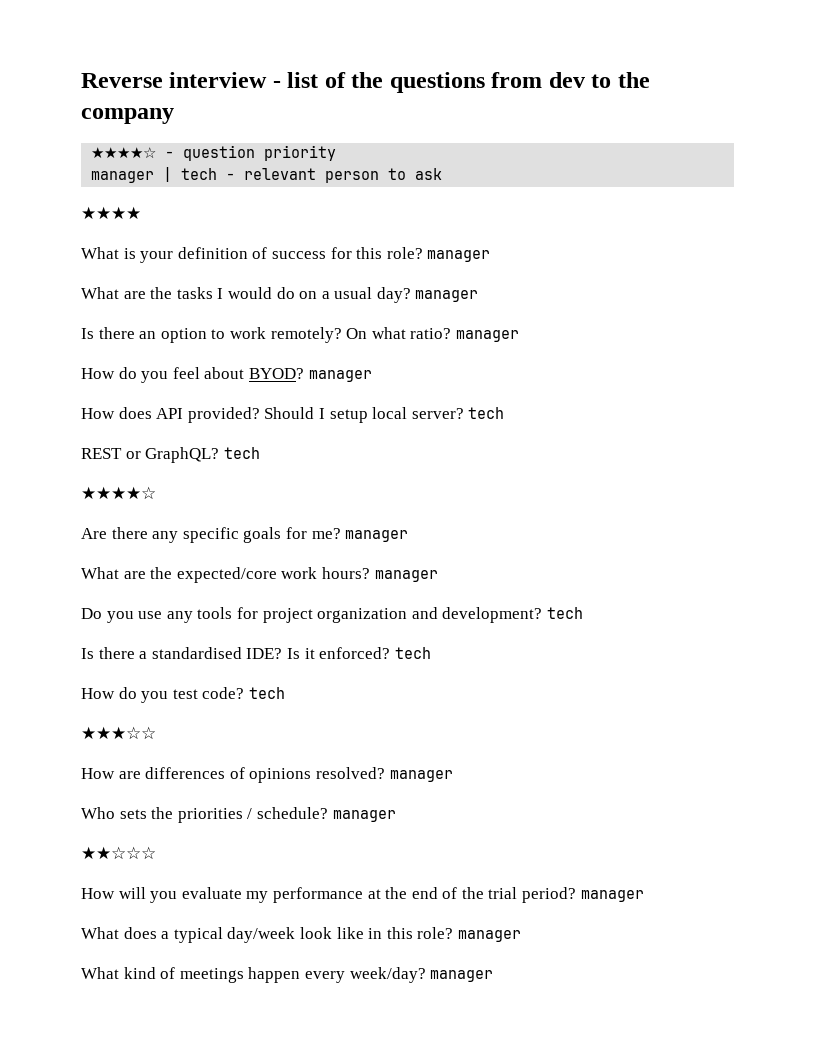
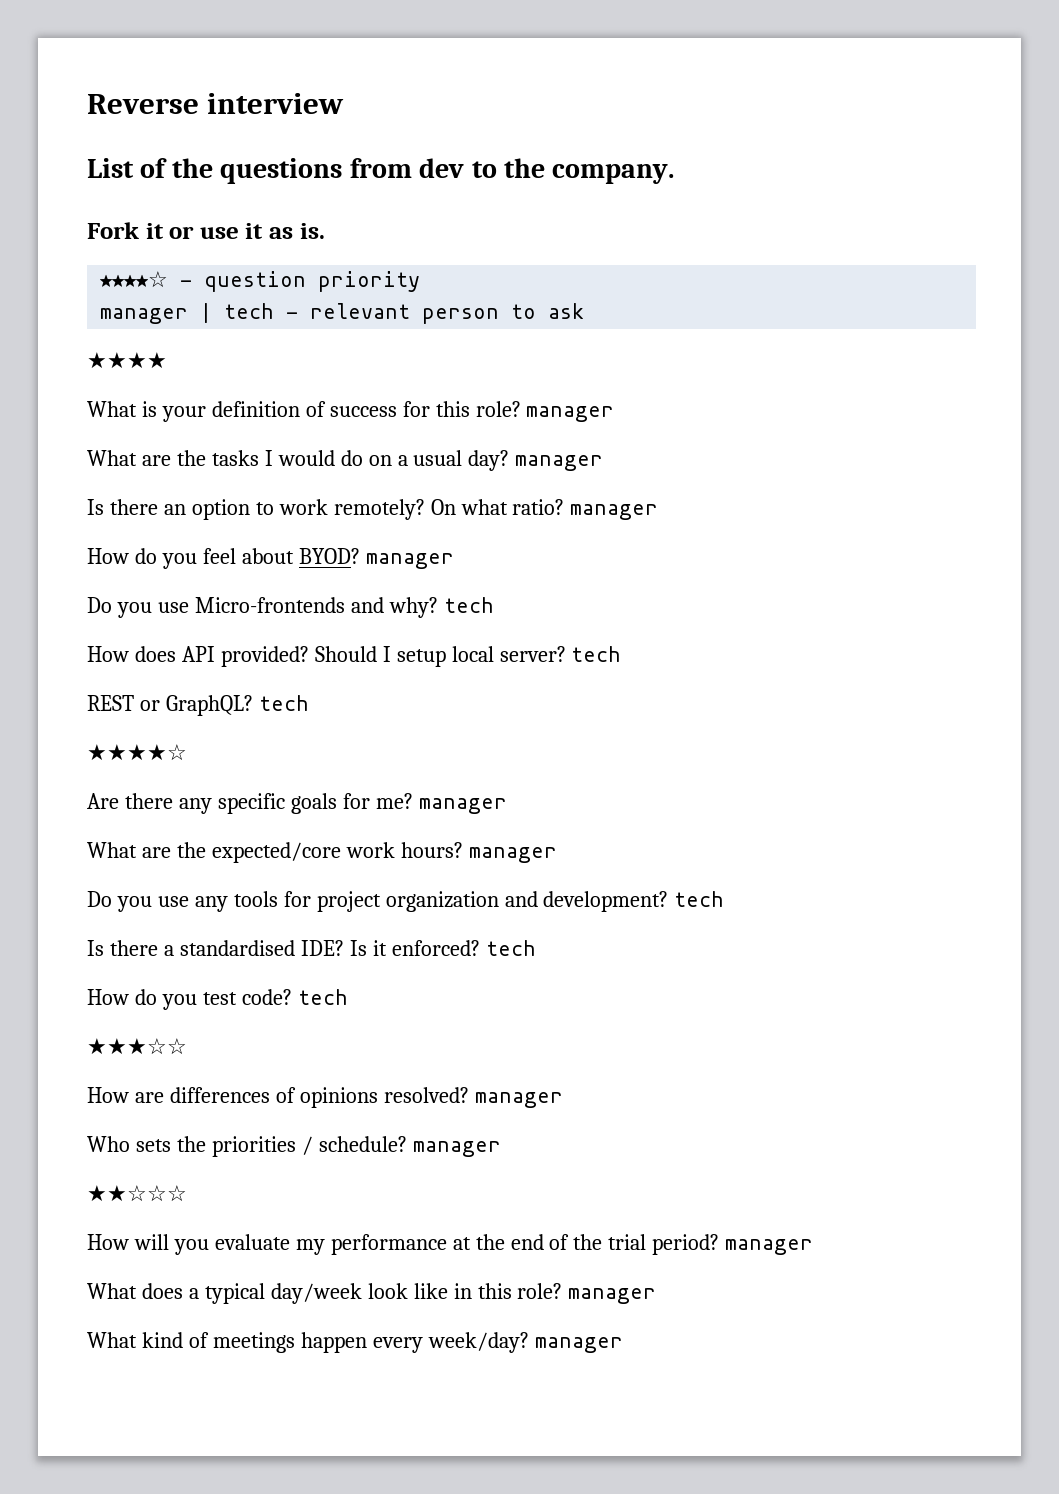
- Reverse interview - list of the questions from dev to the company
+ Reverse interview
+ List of the questions from dev to the company.
+ Fork it or use it as is.
+ Do you use Micro-frontends and why? tech

